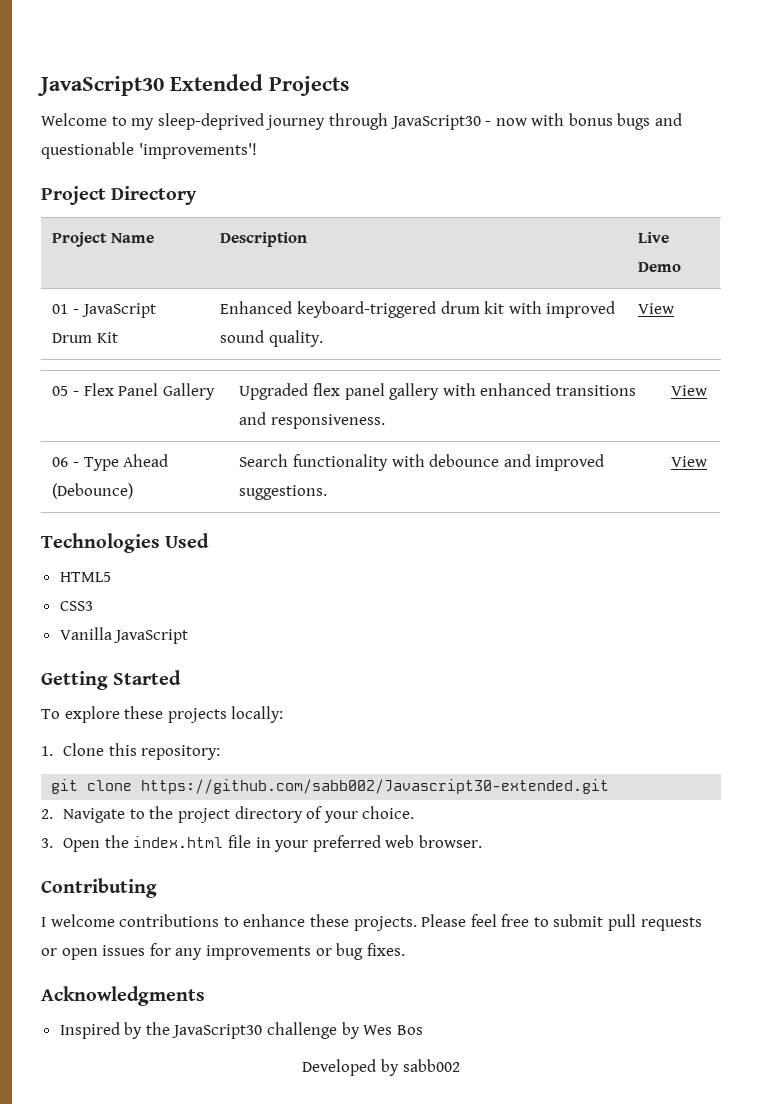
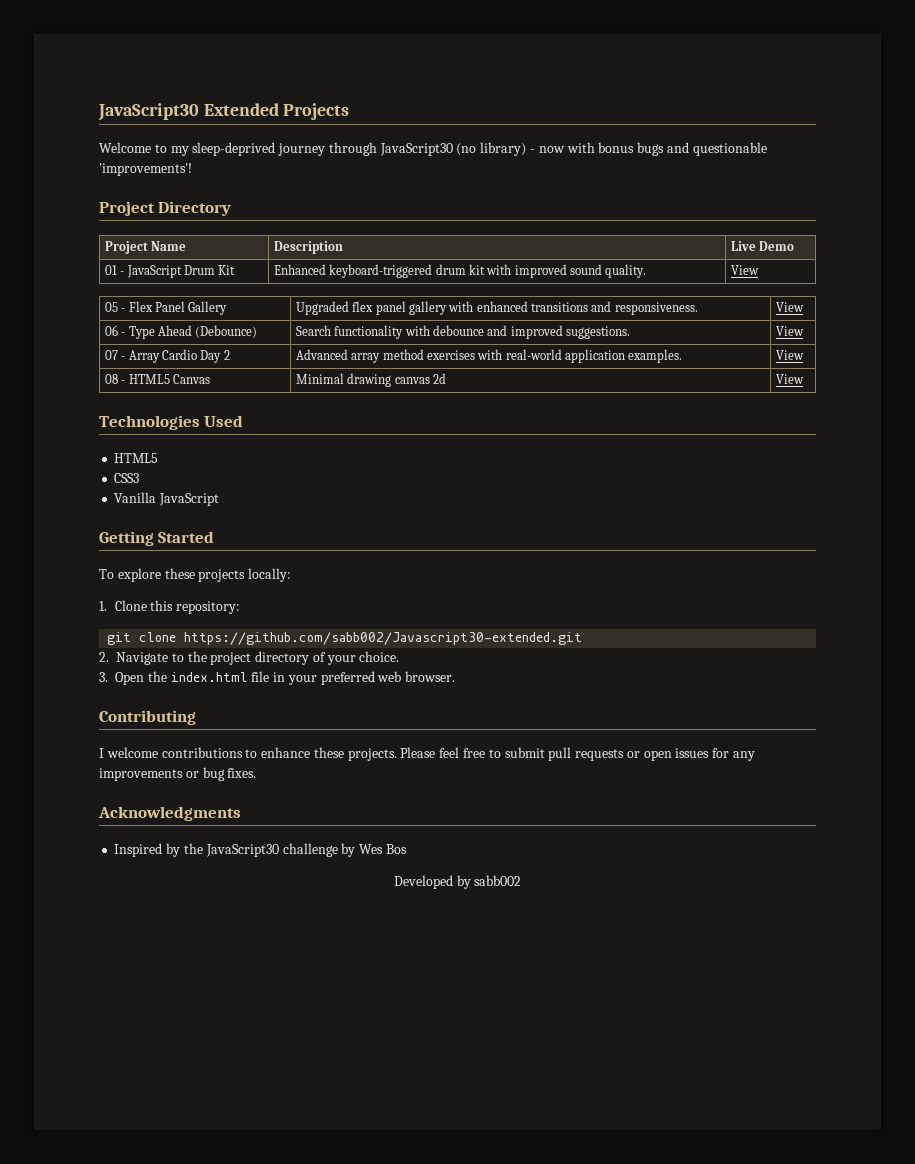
- Welcome to my sleep-deprived journey through JavaScript30 - now with bonus bugs and questionable 'improvements'!
+ Welcome to my sleep-deprived journey through JavaScript30 (no library) - now with bonus bugs and questionable 'improvements'!
+ 07 - Array Cardio Day 2 | Advanced array method exercises with real-world application examples. | View
+ 08 - HTML5 Canvas | Minimal drawing canvas 2d | View

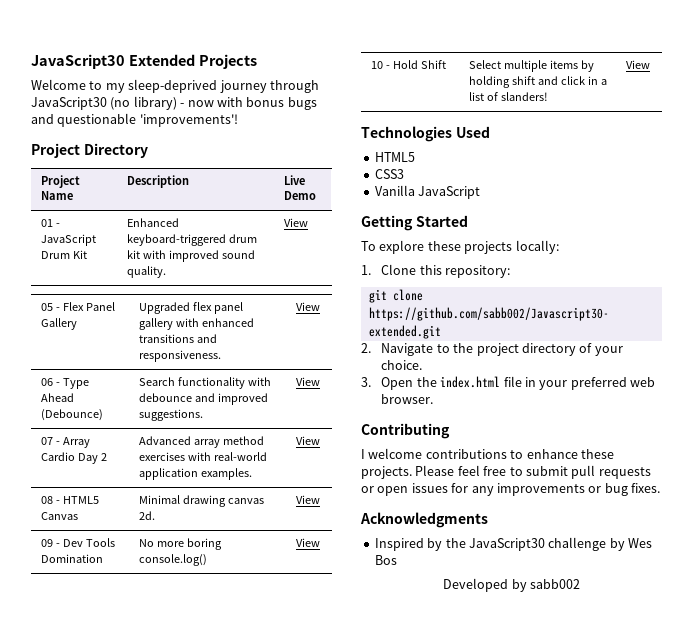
- 08 - HTML5 Canvas | Minimal drawing canvas 2d | View
+ 08 - HTML5 Canvas | Minimal drawing canvas 2d. | View
+ 09 - Dev Tools Domination | No more boring console.log() | View
+ 10 - Hold Shift | Select multiple items by holding shift and click in a list of slanders! | View

